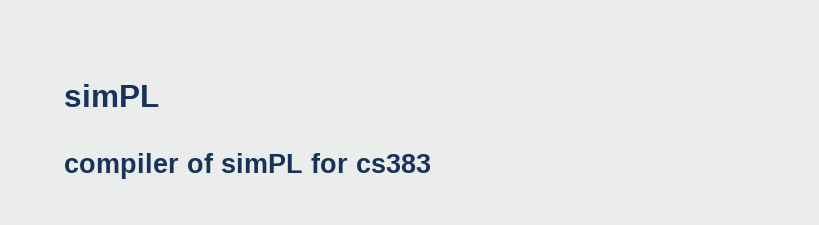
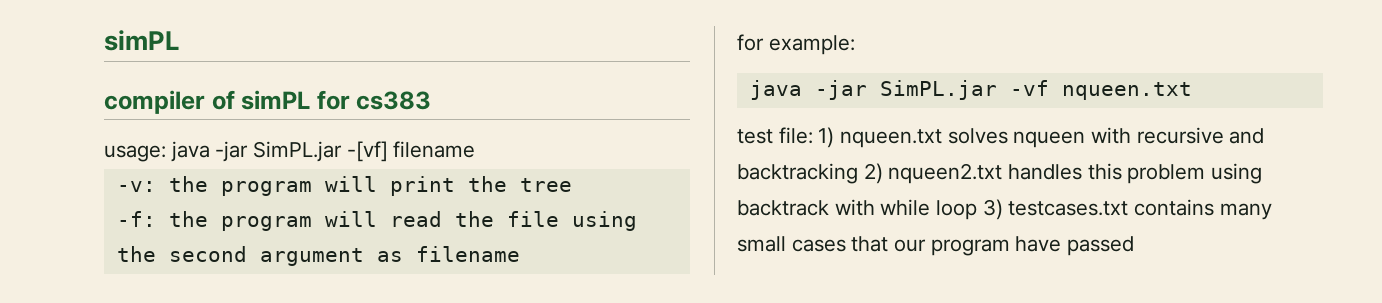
+ usage: java -jar SimPL.jar -[vf] filename
+ -v: the program will print the tree
+ -f: the program will read the file using the second argument as filename
+ for example:
+ java -jar SimPL.jar -vf nqueen.txt
+ test file: 1) nqueen.txt solves nqueen with recursive and backtracking 2) nqueen2.txt handles this problem using backtrack with while loop 3) testcases.txt contains many small cases that our program have passed

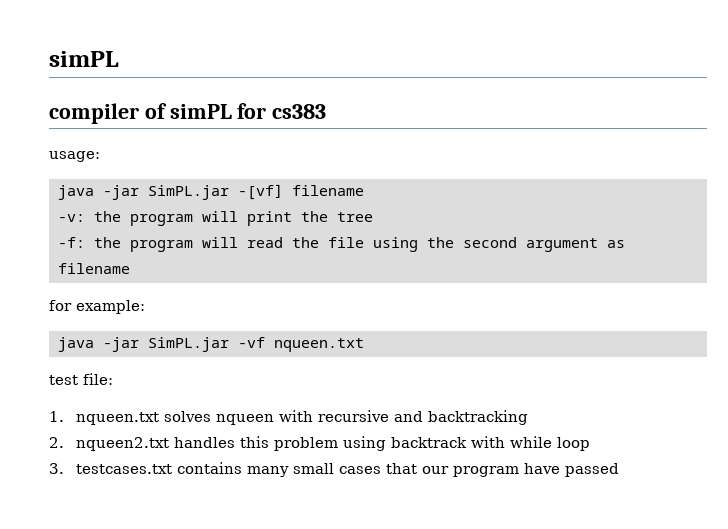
- usage: java -jar SimPL.jar -[vf] filename
+ usage:
+ java -jar SimPL.jar -[vf] filename
- test file: 1) nqueen.txt solves nqueen with recursive and backtracking 2) nqueen2.txt handles this problem using backtrack with while loop 3) testcases.txt contains many small cases that our program have passed
+ test file:
+ 1. nqueen.txt solves nqueen with recursive and backtracking
+ 2. nqueen2.txt handles this problem using backtrack with while loop
+ 3. testcases.txt contains many small cases that our program have passed

